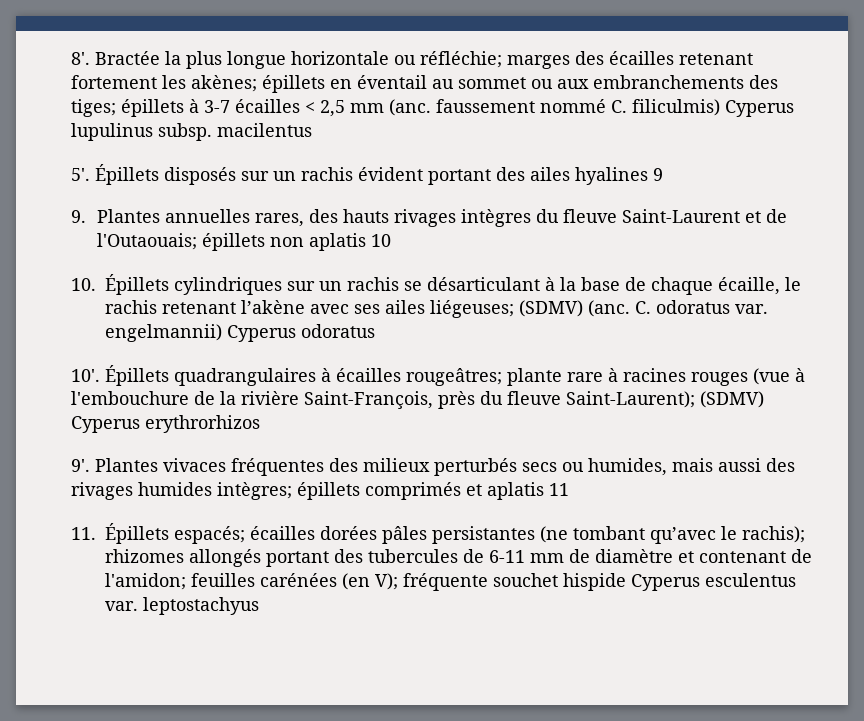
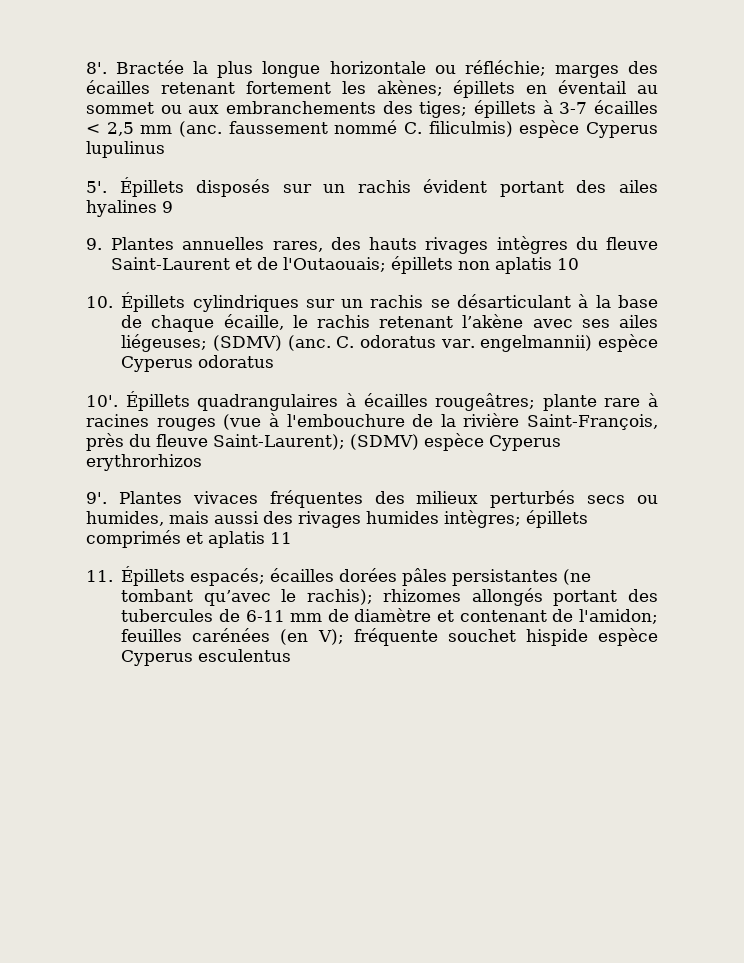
- Bractée la plus longue horizontale ou réfléchie; marges des écailles retenant fortement les akènes; épillets en éventail au sommet ou aux embranchements des tiges; épillets à 3-7 écailles < 2,5 mm (anc. faussement nommé C. filiculmis) Cyperus lupulinus subsp. macilentus
+ Bractée la plus longue horizontale ou réfléchie; marges des écailles retenant fortement les akènes; épillets en éventail au sommet ou aux embranchements des tiges; épillets à 3-7 écailles < 2,5 mm (anc. faussement nommé C. filiculmis) espèce Cyperus lupulinus
- C. odoratus var. engelmannii) Cyperus odoratus
+ C. odoratus var. engelmannii) espèce Cyperus odoratus
- Épillets quadrangulaires à écailles rougeâtres; plante rare à racines rouges (vue à l'embouchure de la rivière Saint-François, près du fleuve Saint-Laurent); (SDMV) Cyperus erythrorhizos
+ Épillets quadrangulaires à écailles rougeâtres; plante rare à racines rouges (vue à l'embouchure de la rivière Saint-François, près du fleuve Saint-Laurent); (SDMV) espèce Cyperus erythrorhizos
- 11. Épillets espacés; écailles dorées pâles persistantes (ne tombant qu’avec le rachis); rhizomes allongés portant des tubercules de 6-11 mm de diamètre et contenant de l'amidon; feuilles carénées (en V); fréquente souchet hispide Cyperus esculentus var. leptostachyus
+ 11. Épillets espacés; écailles dorées pâles persistantes (ne tombant qu’avec le rachis); rhizomes allongés portant des tubercules de 6-11 mm de diamètre et contenant de l'amidon; feuilles carénées (en V); fréquente souchet hispide espèce Cyperus esculentus

